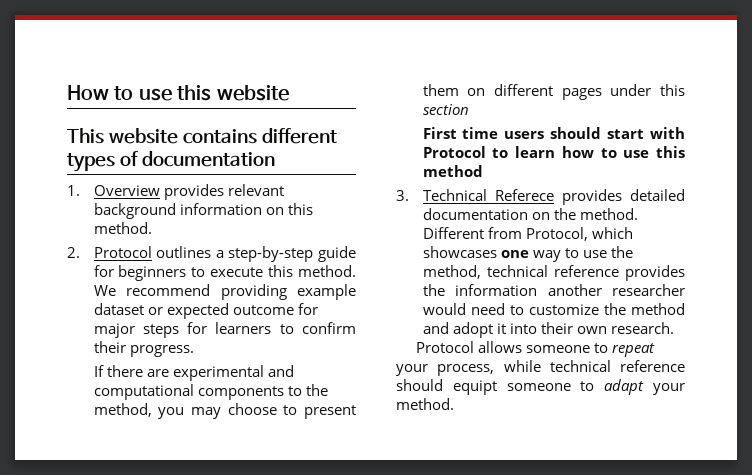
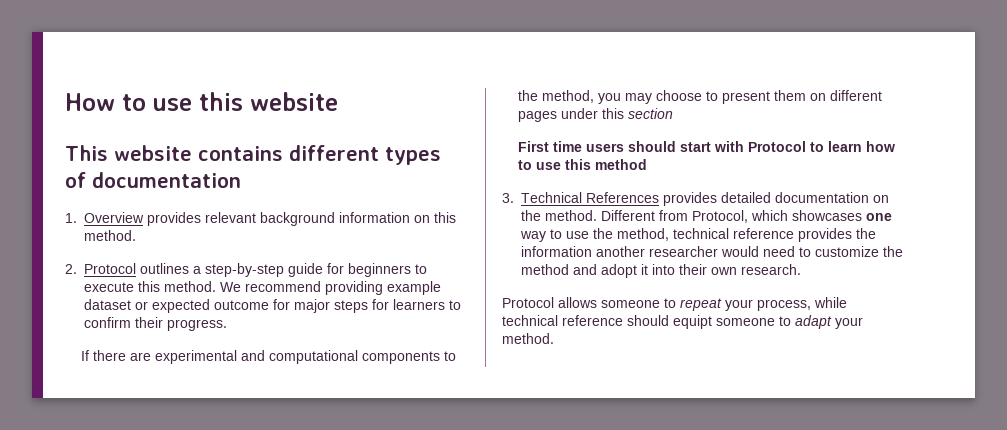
- 3. Technical Referece provides detailed documentation on the method.
+ 3. Technical References provides detailed documentation on the method.

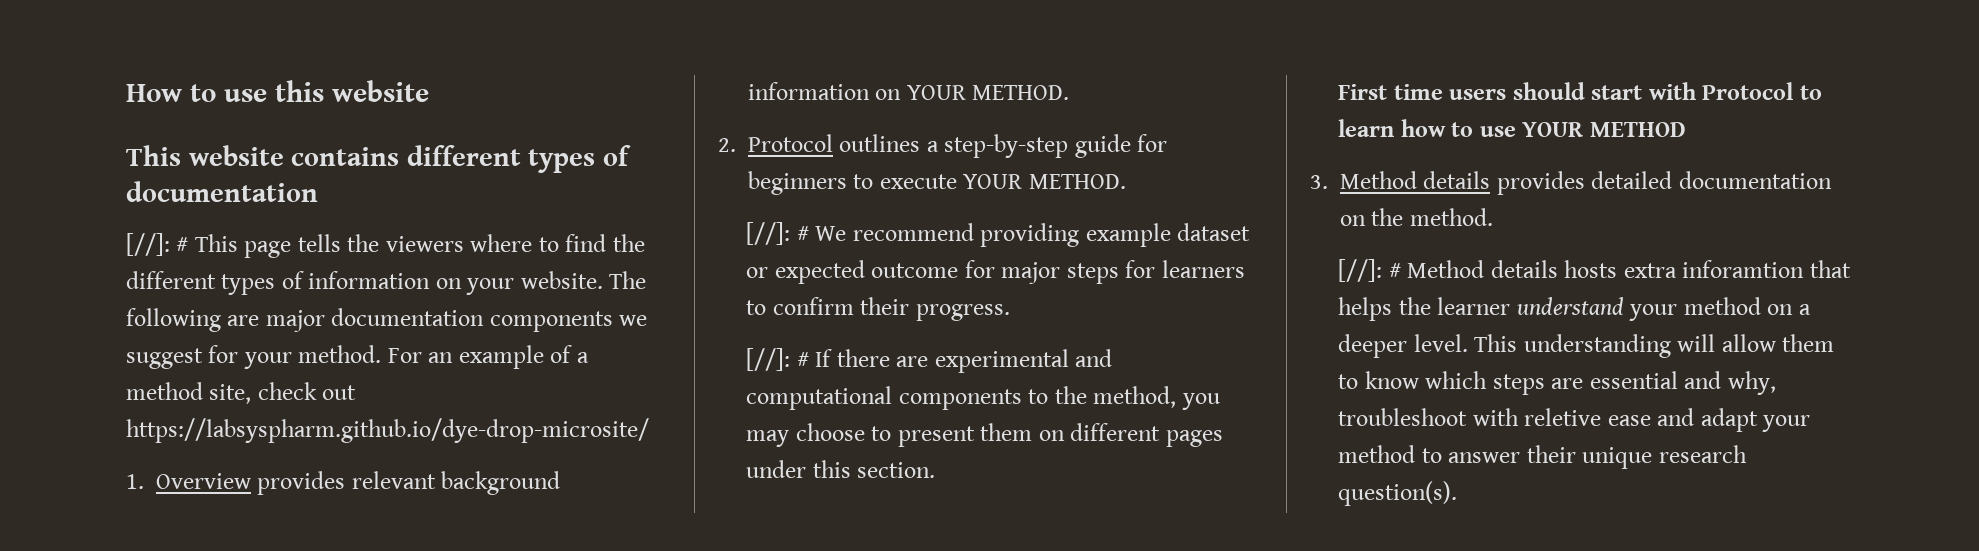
+ [//]: # This page tells the viewers where to find the different types of information on your website. The following are major documentation components we suggest for your method. For an example of a method site, check out https://labsyspharm.github.io/dye-drop-microsite/
- 1. Overview provides relevant background information on this method.
+ 1. Overview provides relevant background information on YOUR METHOD.
- 2. Protocol outlines a step-by-step guide for beginners to execute this method. We recommend providing example dataset or expected outcome for major steps for learners to confirm their progress.
+ 2. Protocol outlines a step-by-step guide for beginners to execute YOUR METHOD.
+ [//]: # We recommend providing example dataset or expected outcome for major steps for learners to confirm their progress.
- If there are experimental and computational components to the method, you may choose to present them on different pages under this section
+ [//]: # If there are experimental and computational components to the method, you may choose to present them on different pages under this section.
- First time users should start with Protocol to learn how to use this method
+ First time users should start with Protocol to learn how to use YOUR METHOD
- 3. Technical References provides detailed documentation on the method. Different from Protocol, which showcases one way to use the method, technical reference provides the information another researcher would need to customize the method and adopt it into their own research.
- Protocol allows someone to repeat your process, while technical reference should equipt someone to adapt your method.
+ 3. Method details provides detailed documentation on the method.
+ [//]: # Method details hosts extra inforamtion that helps the learner understand your method on a deeper level. This understanding will allow them to know which steps are essential and why, troubleshoot with reletive ease and adapt your method to answer their unique research question(s).

